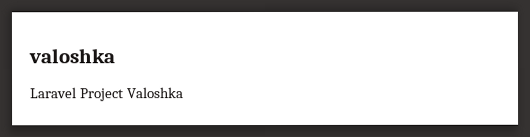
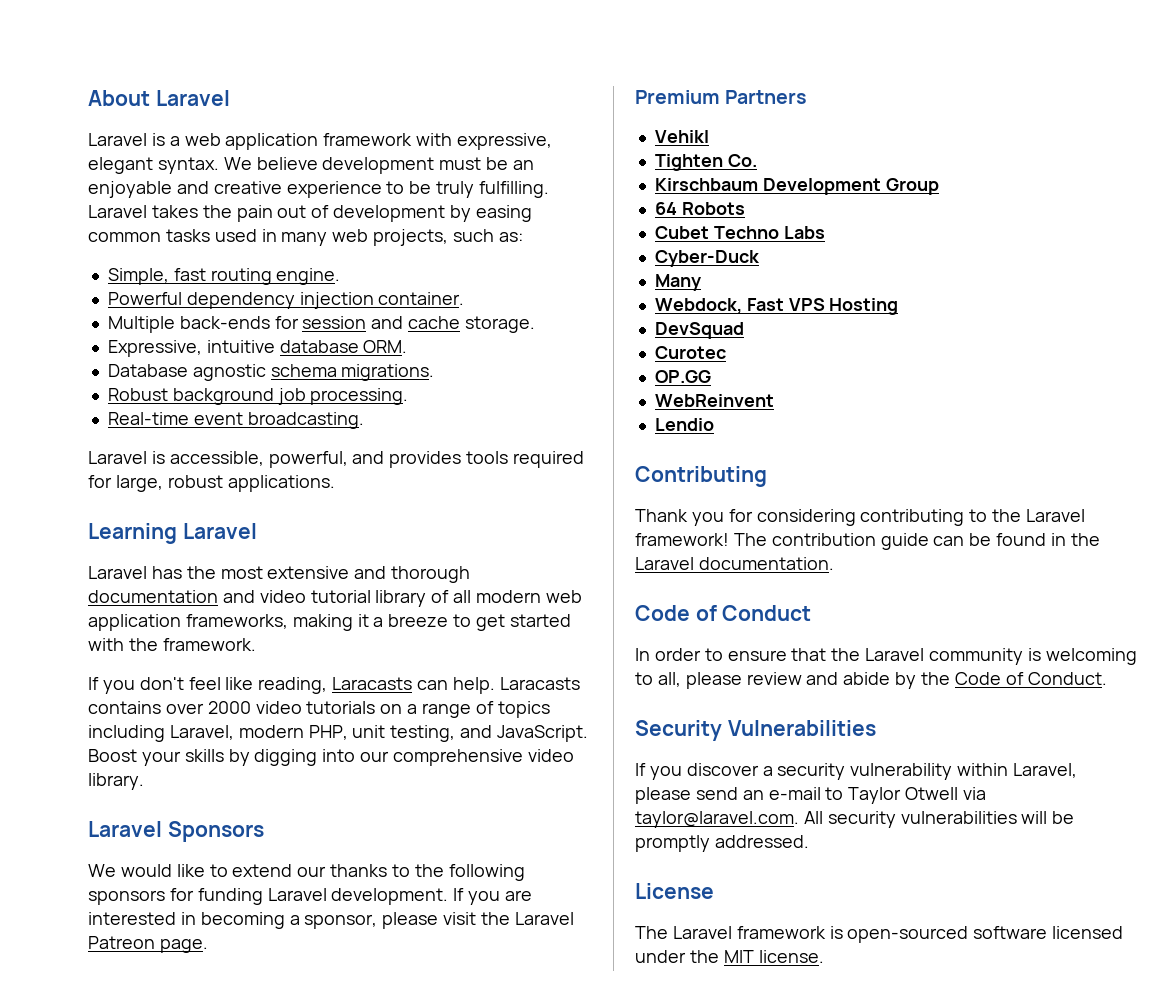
- valoshka
- Laravel Project Valoshka
+ About Laravel
+ Laravel is a web application framework with expressive, elegant syntax. We believe development must be an enjoyable and creative experience to be truly fulfilling. Laravel takes the pain out of development by easing common tasks used in many web projects, such as:
+ Simple, fast routing engine.
+ Powerful dependency injection container.
+ Multiple back-ends for session and cache storage.
+ Expressive, intuitive database ORM.
+ Database agnostic schema migrations.
+ Robust background job processing.
+ Real-time event broadcasting.
+ Laravel is accessible, powerful, and provides tools required for large, robust applications.
+ Learning Laravel
+ Laravel has the most extensive and thorough documentation and video tutorial library of all modern web application frameworks, making it a breeze to get started with the framework.
+ If you don't feel like reading, Laracasts can help. Laracasts contains over 2000 video tutorials on a range of topics including Laravel, modern PHP, unit testing, and JavaScript. Boost your skills by digging into our comprehensive video library.
+ Laravel Sponsors
+ We would like to extend our thanks to the following sponsors for funding Laravel development. If you are interested in becoming a sponsor, please visit the Laravel Patreon page.
+ Premium Partners
+ Vehikl
+ Tighten Co.
+ Kirschbaum Development Group
+ 64 Robots
+ Cubet Techno Labs
+ Cyber-Duck
+ Many
+ Webdock, Fast VPS Hosting
+ DevSquad
+ Curotec
+ OP.GG
+ WebReinvent
+ Lendio
+ Contributing
+ Thank you for considering contributing to the Laravel framework! The contribution guide can be found in the Laravel documentation.
+ Code of Conduct
+ In order to ensure that the Laravel community is welcoming to all, please review and abide by the Code of Conduct.
+ Security Vulnerabilities
+ If you discover a security vulnerability within Laravel, please send an e-mail to Taylor Otwell via taylor@laravel.com. All security vulnerabilities will be promptly addressed.
+ License
+ The Laravel framework is open-sourced software licensed under the MIT license.

